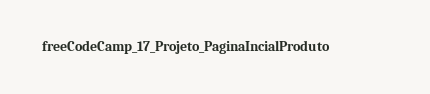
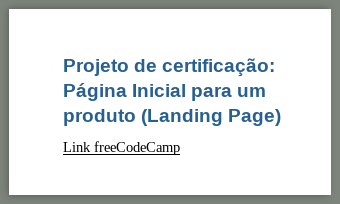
- freeCodeCamp_17_Projeto_PaginaIncialProduto
+ Projeto de certificação: Página Inicial para um produto (Landing Page)
+ Link freeCodeCamp

